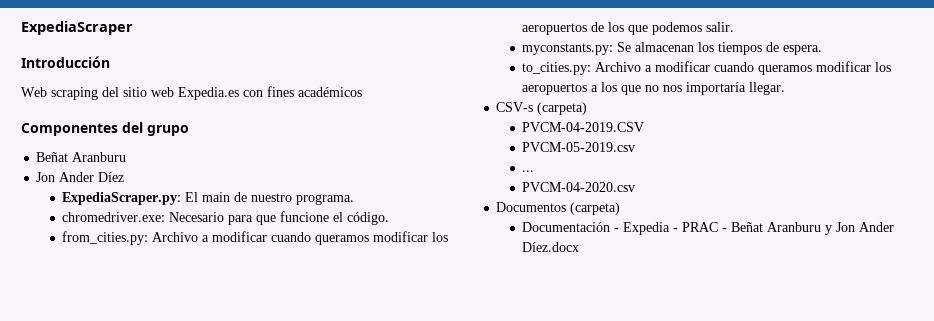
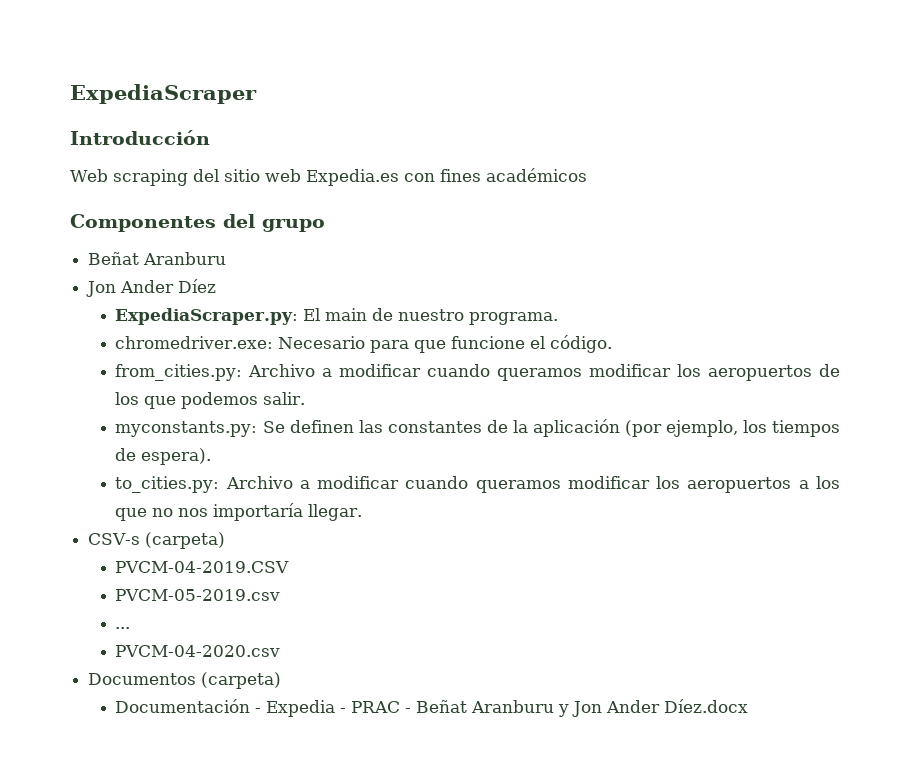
- myconstants.py: Se almacenan los tiempos de espera.
+ myconstants.py: Se definen las constantes de la aplicación (por ejemplo, los tiempos de espera).

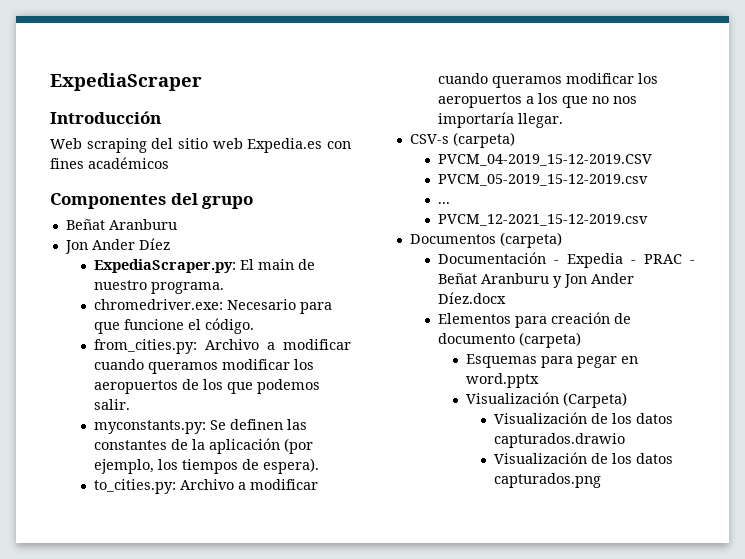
- PVCM-04-2019.CSV
- PVCM-05-2019.csv
+ PVCM_04-2019_15-12-2019.CSV
+ PVCM_05-2019_15-12-2019.csv
- PVCM-04-2020.csv
+ PVCM_12-2021_15-12-2019.csv
+ Elementos para creación de documento (carpeta)
+ Esquemas para pegar en word.pptx
+ Visualización (Carpeta)
+ Visualización de los datos capturados.drawio
+ Visualización de los datos capturados.png

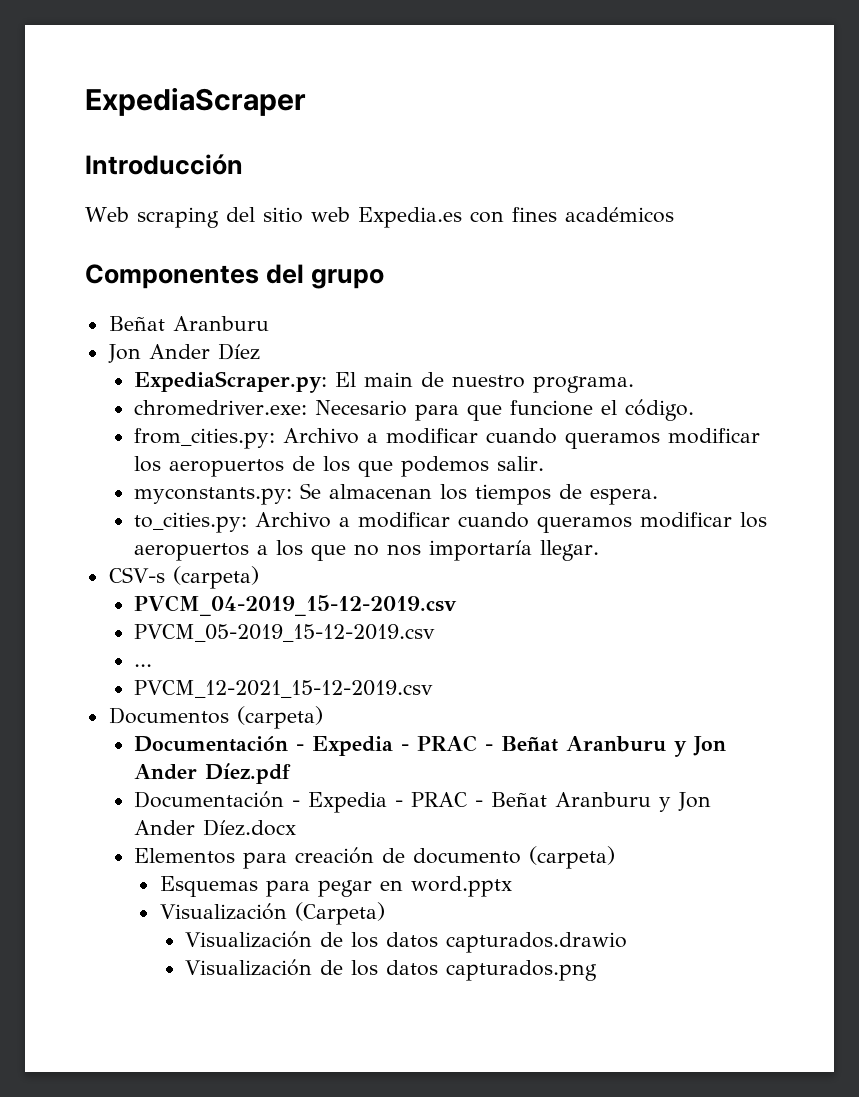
- myconstants.py: Se definen las constantes de la aplicación (por ejemplo, los tiempos de espera).
+ myconstants.py: Se almacenan los tiempos de espera.
- PVCM_04-2019_15-12-2019.CSV
+ PVCM_04-2019_15-12-2019.csv
+ Documentación - Expedia - PRAC - Beñat Aranburu y Jon Ander Díez.pdf

